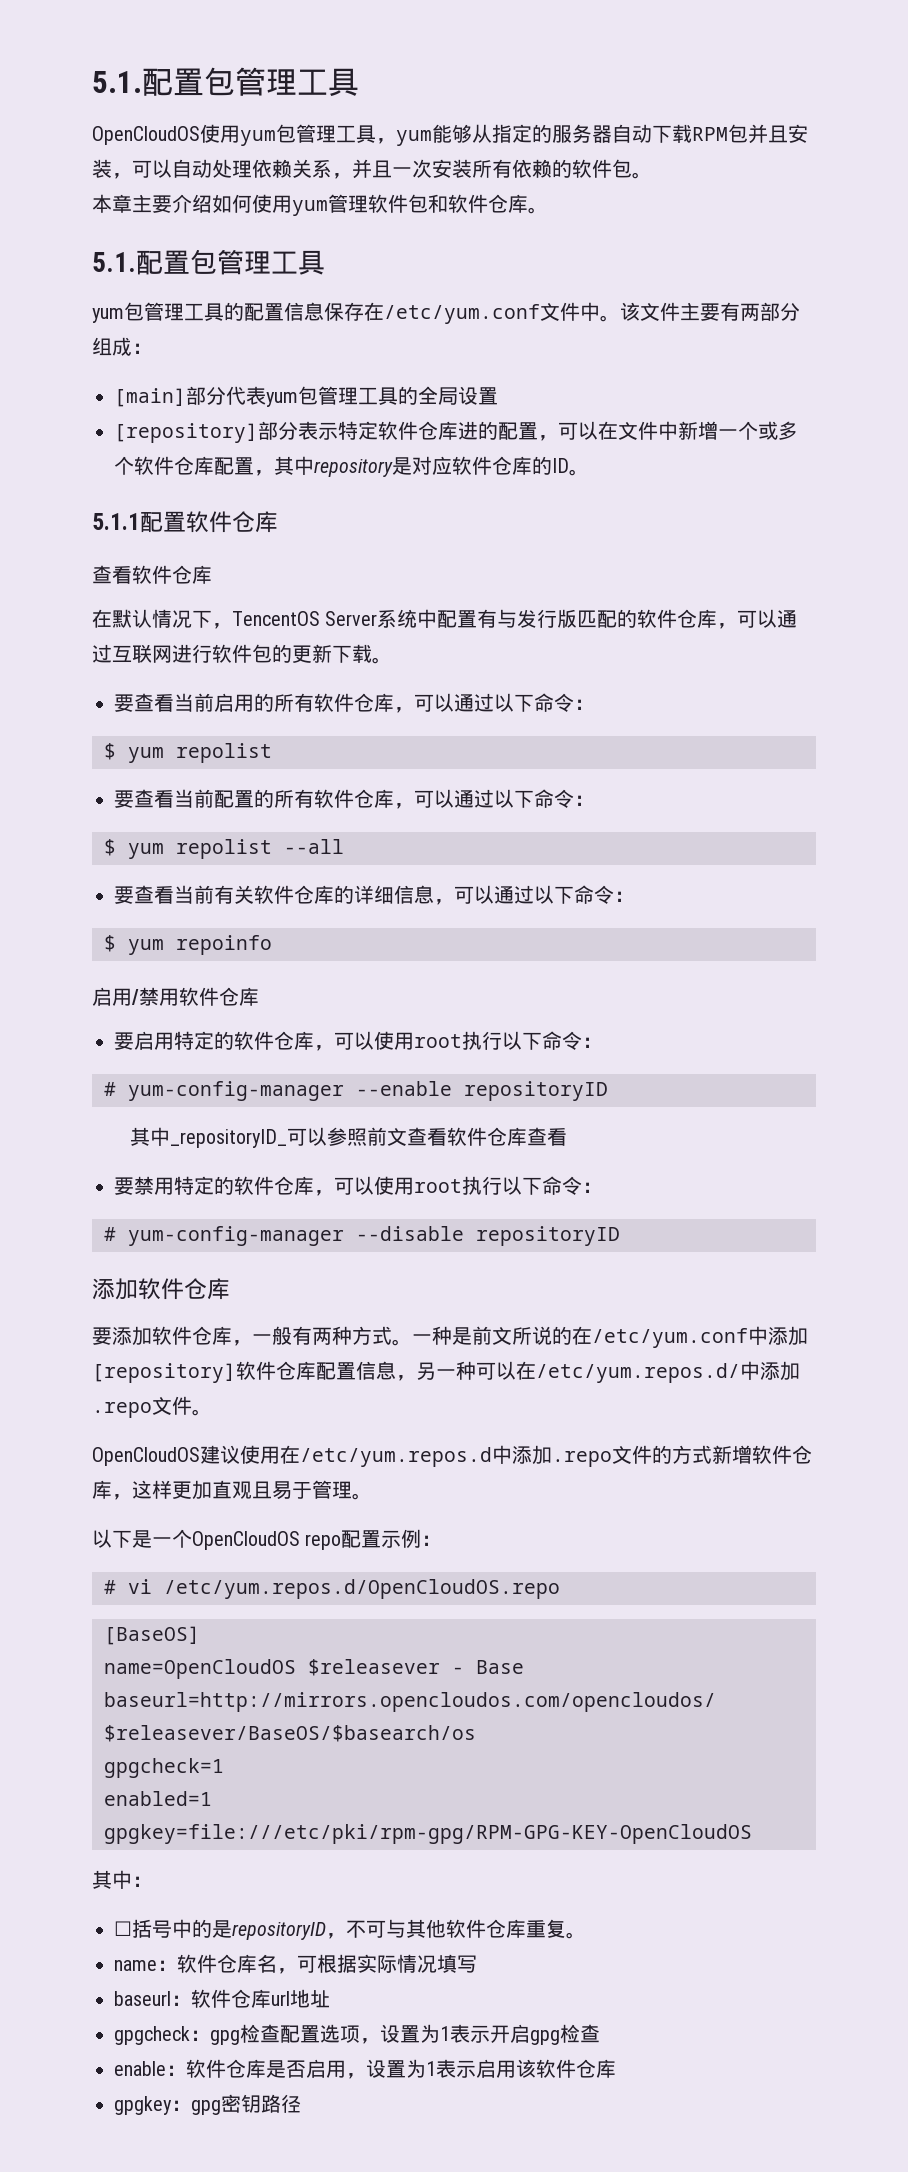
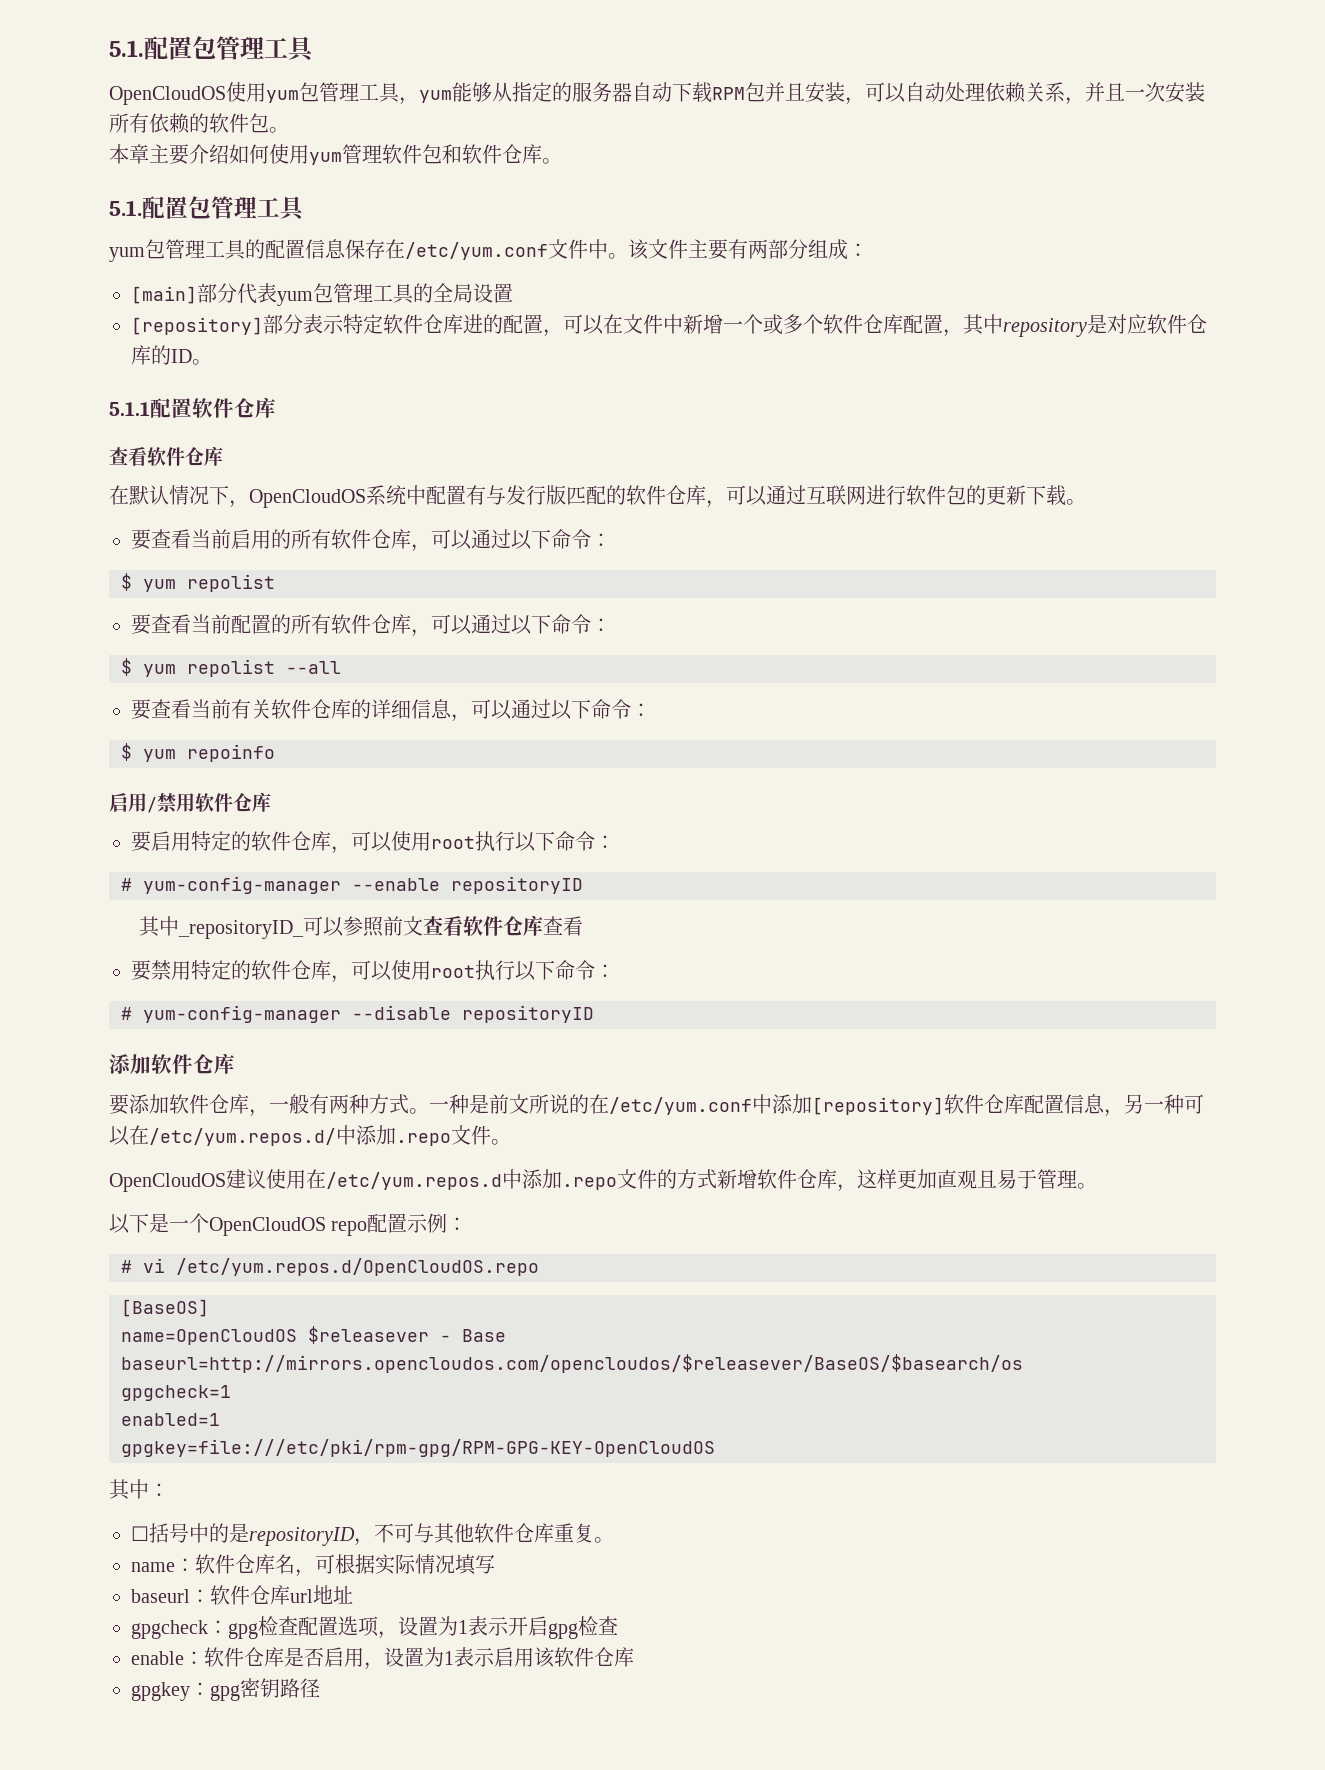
- 在默认情况下，TencentOS Server系统中配置有与发行版匹配的软件仓库，可以通过互联网进行软件包的更新下载。
+ 在默认情况下，OpenCloudOS系统中配置有与发行版匹配的软件仓库，可以通过互联网进行软件包的更新下载。

